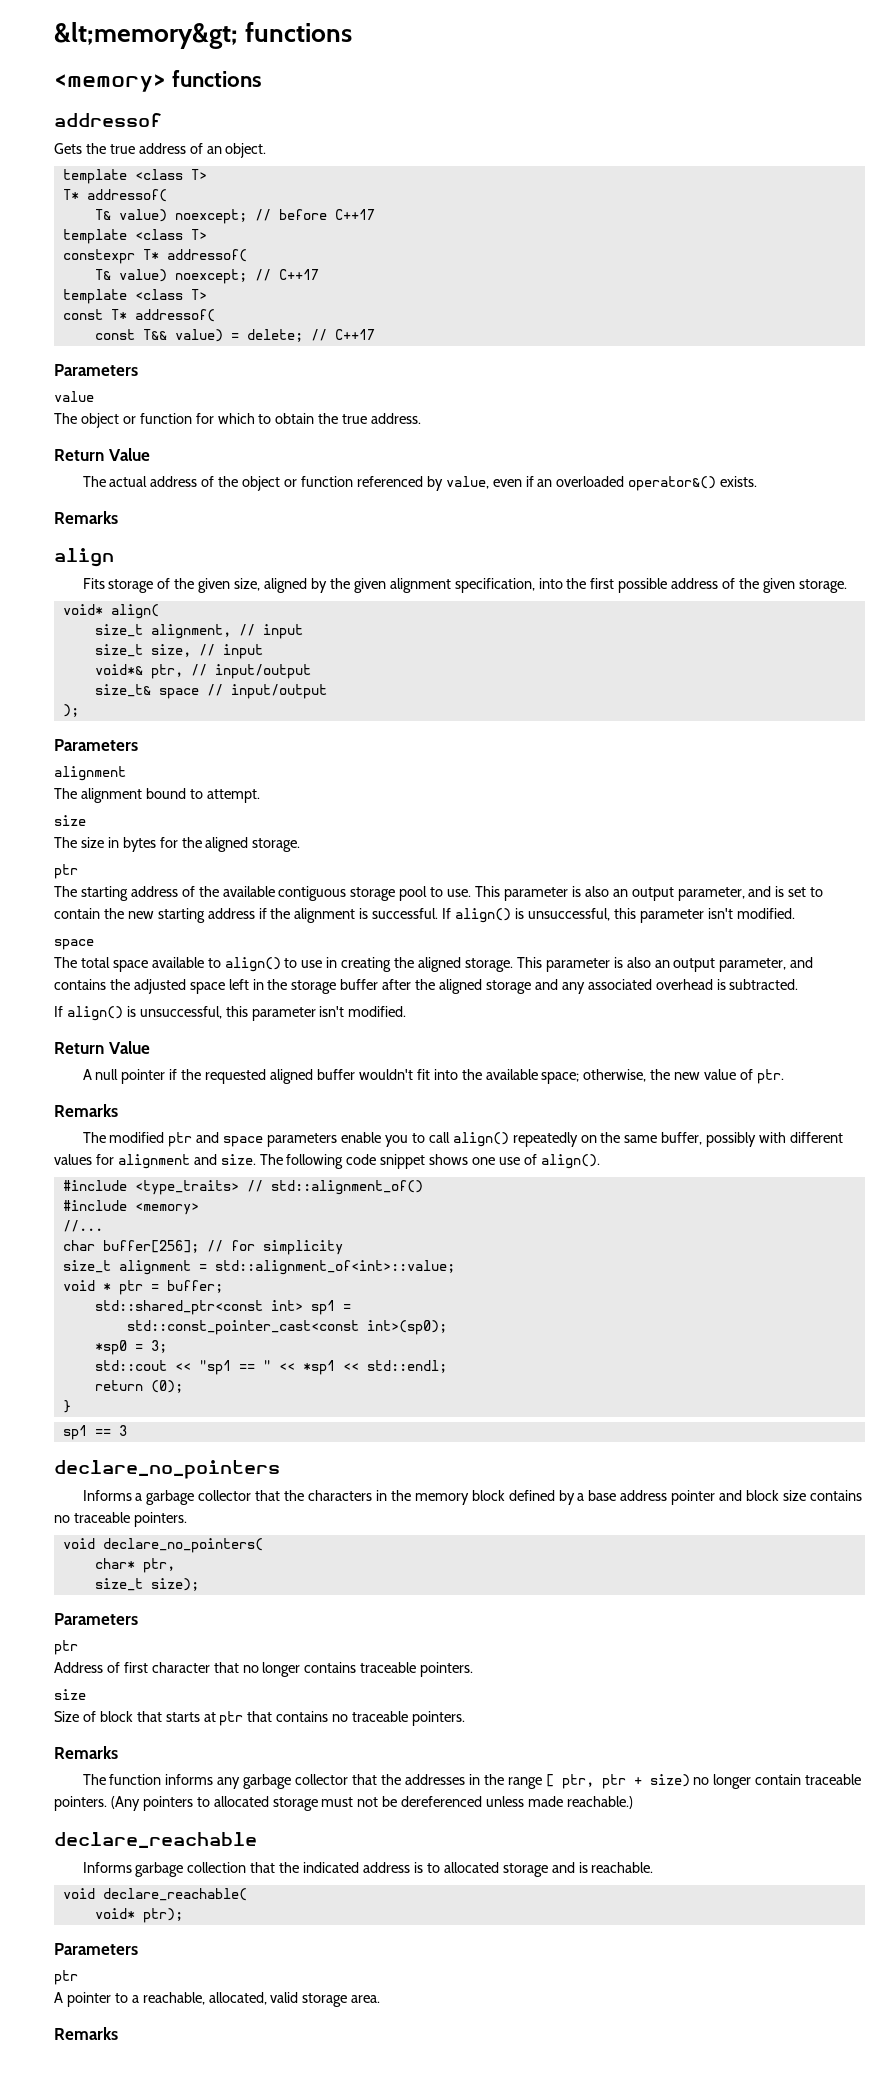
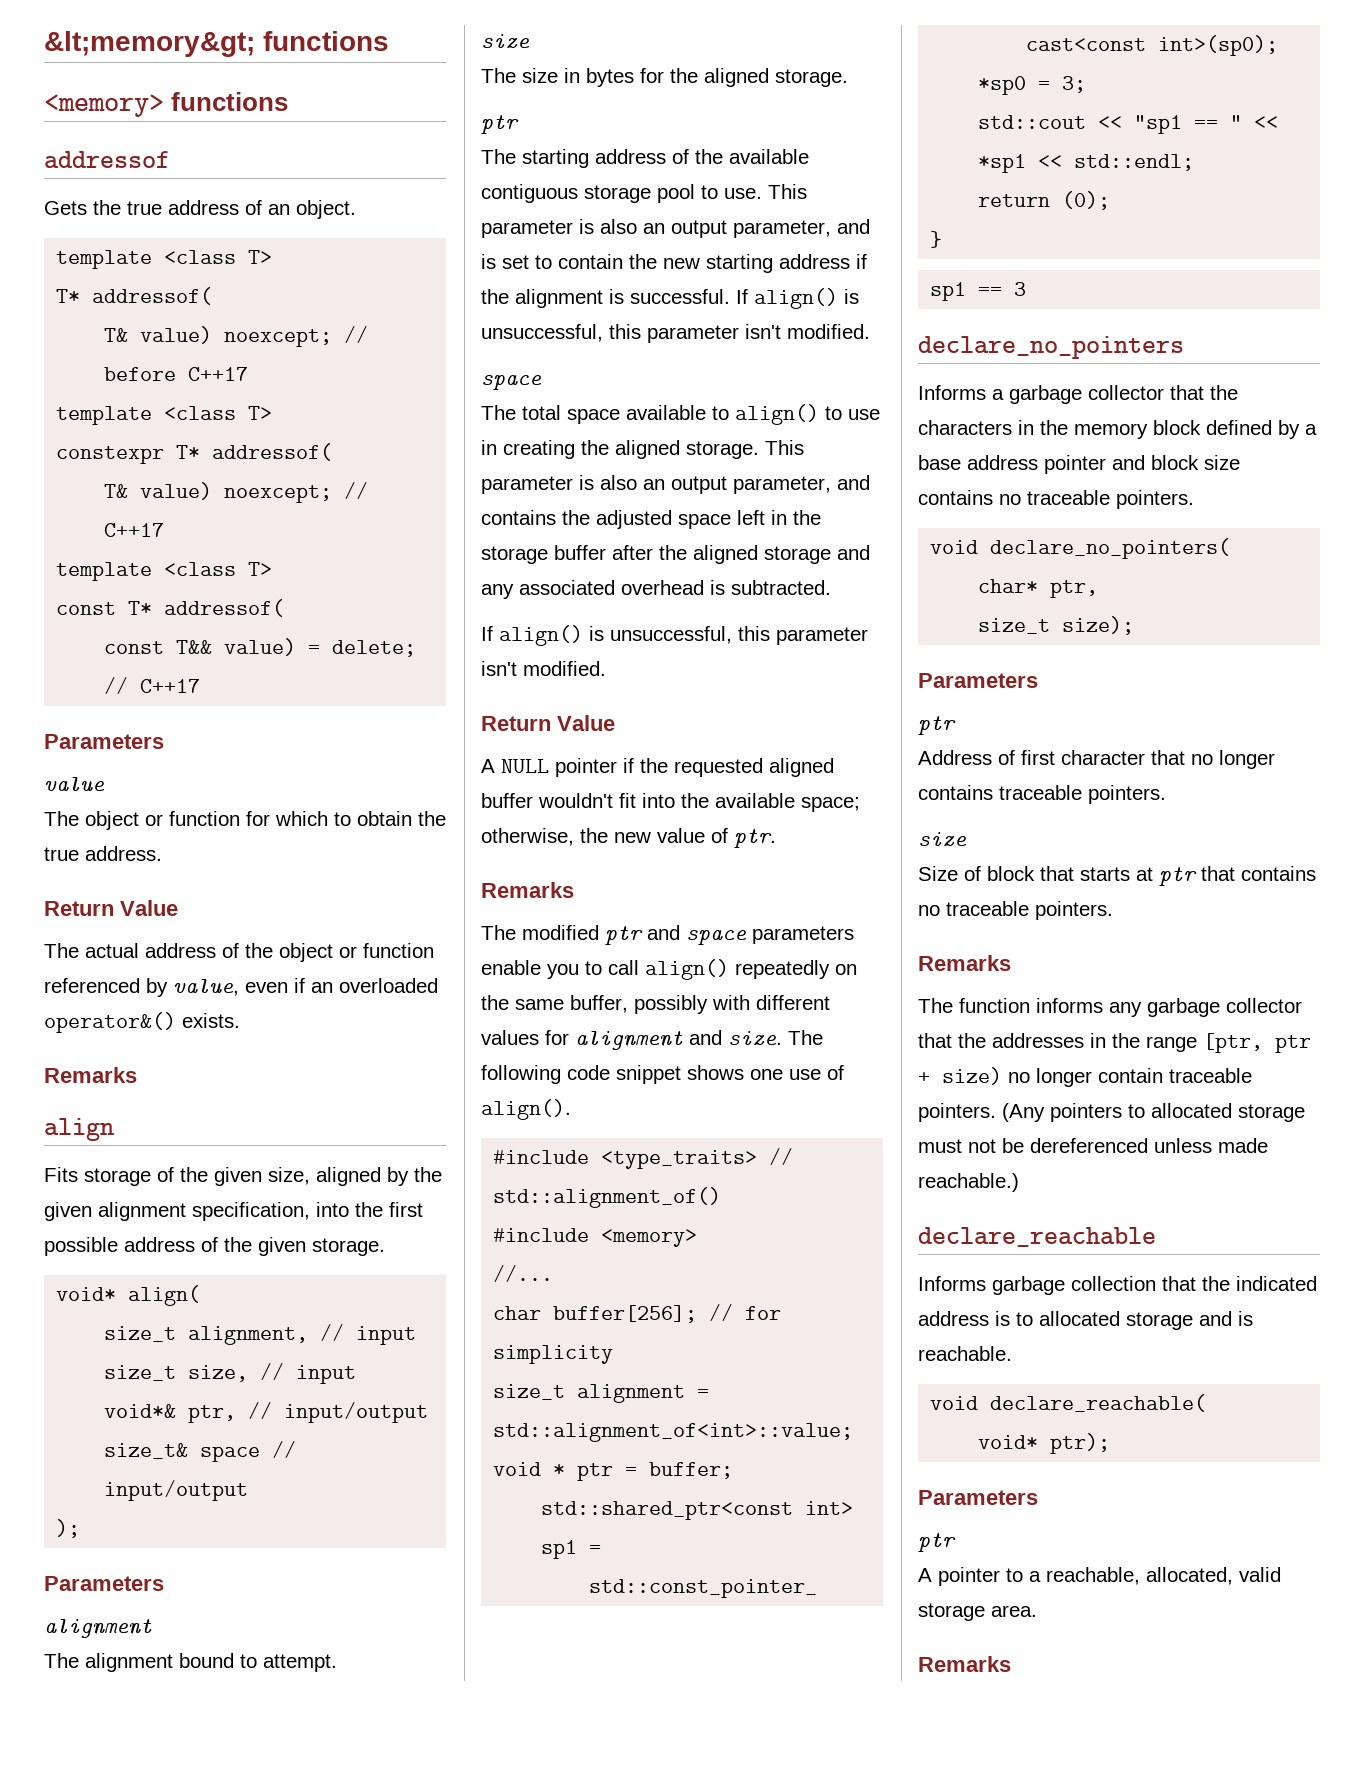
- A null pointer if the requested aligned buffer wouldn't fit into the available space; otherwise, the new value of ptr.
+ A NULL pointer if the requested aligned buffer wouldn't fit into the available space; otherwise, the new value of ptr.
- The function informs any garbage collector that the addresses in the range [ ptr, ptr + size) no longer contain traceable pointers.
+ The function informs any garbage collector that the addresses in the range [ptr, ptr + size) no longer contain traceable pointers.

